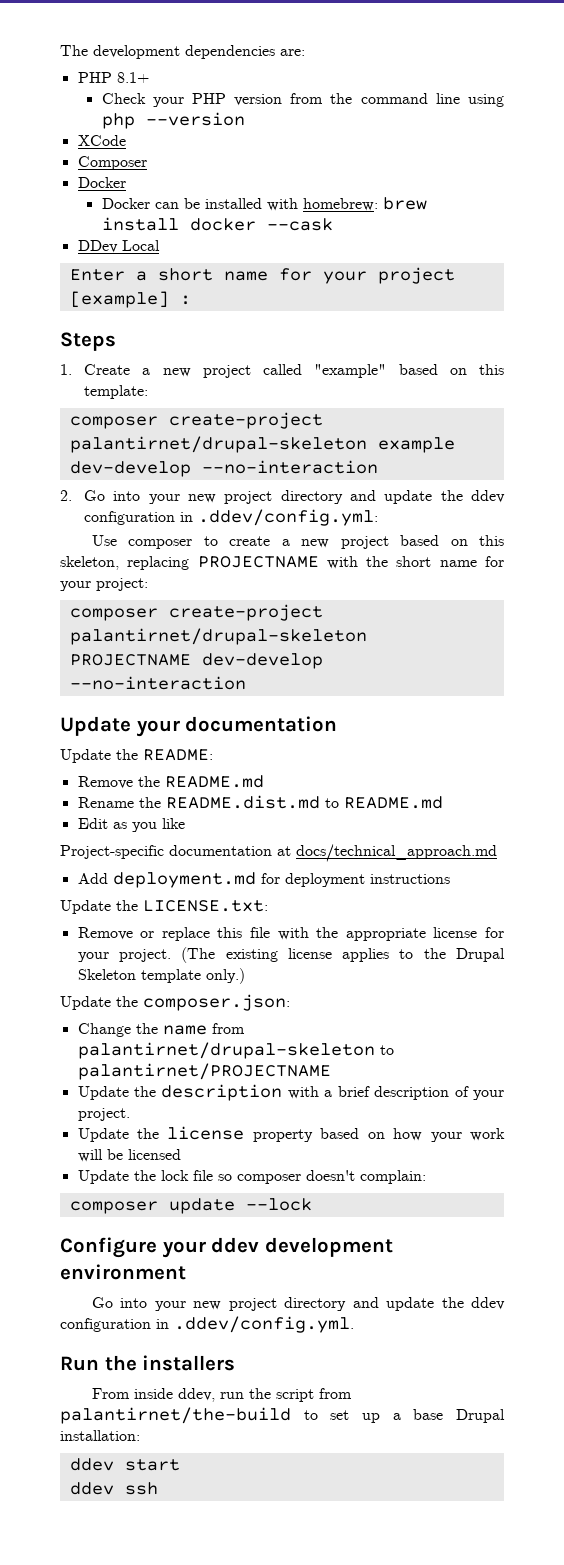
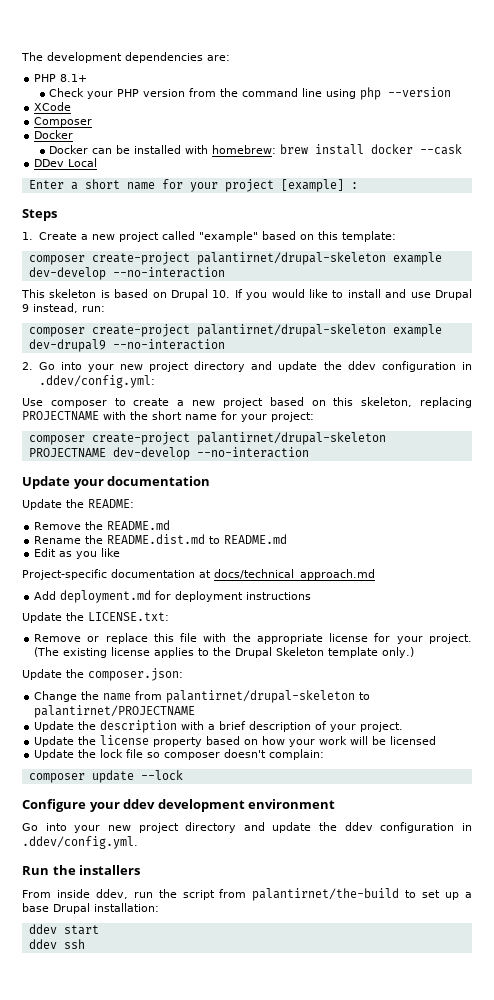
+ This skeleton is based on Drupal 10. If you would like to install and use Drupal 9 instead, run:
+ composer create-project palantirnet/drupal-skeleton example dev-drupal9 --no-interaction

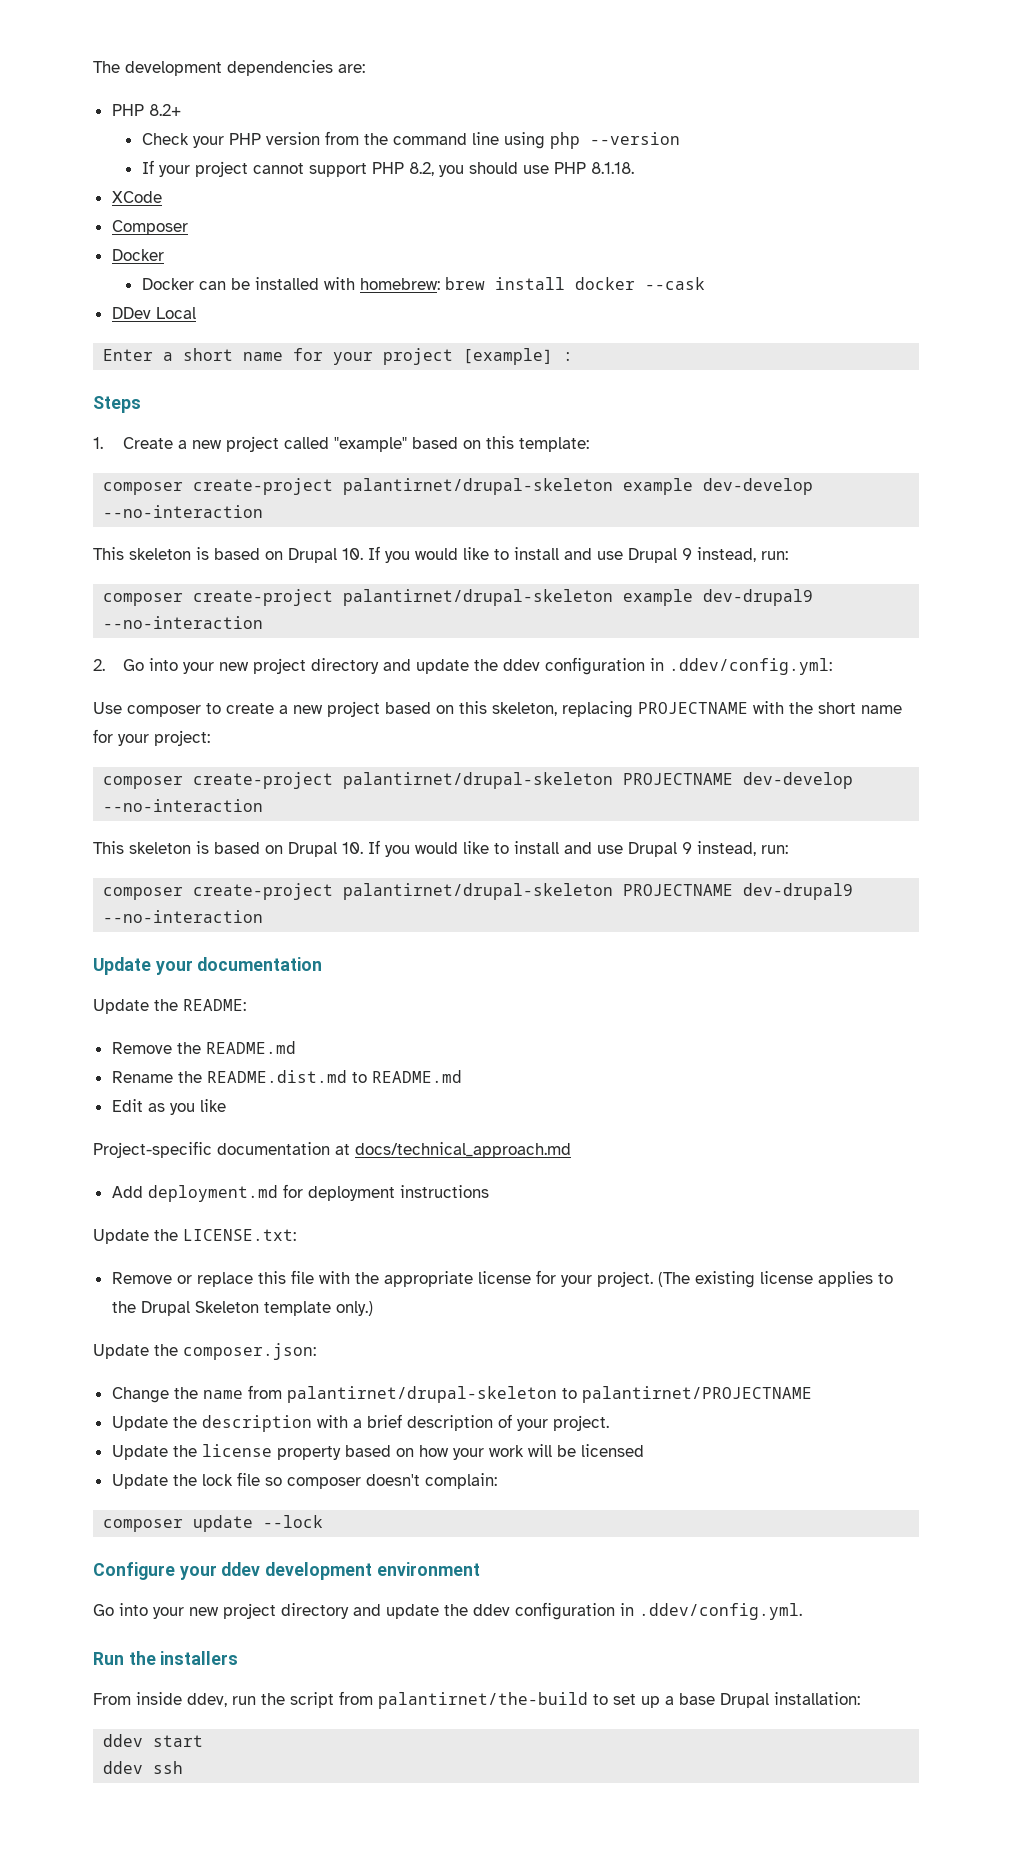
- PHP 8.1+
+ PHP 8.2+
+ If your project cannot support PHP 8.2, you should use PHP 8.1.18.
  composer create-project palantirnet/drupal-skeleton PROJECTNAME dev-develop --no-interaction
+ This skeleton is based on Drupal 10. If you would like to install and use Drupal 9 instead, run:
+ composer create-project palantirnet/drupal-skeleton PROJECTNAME dev-drupal9 --no-interaction

